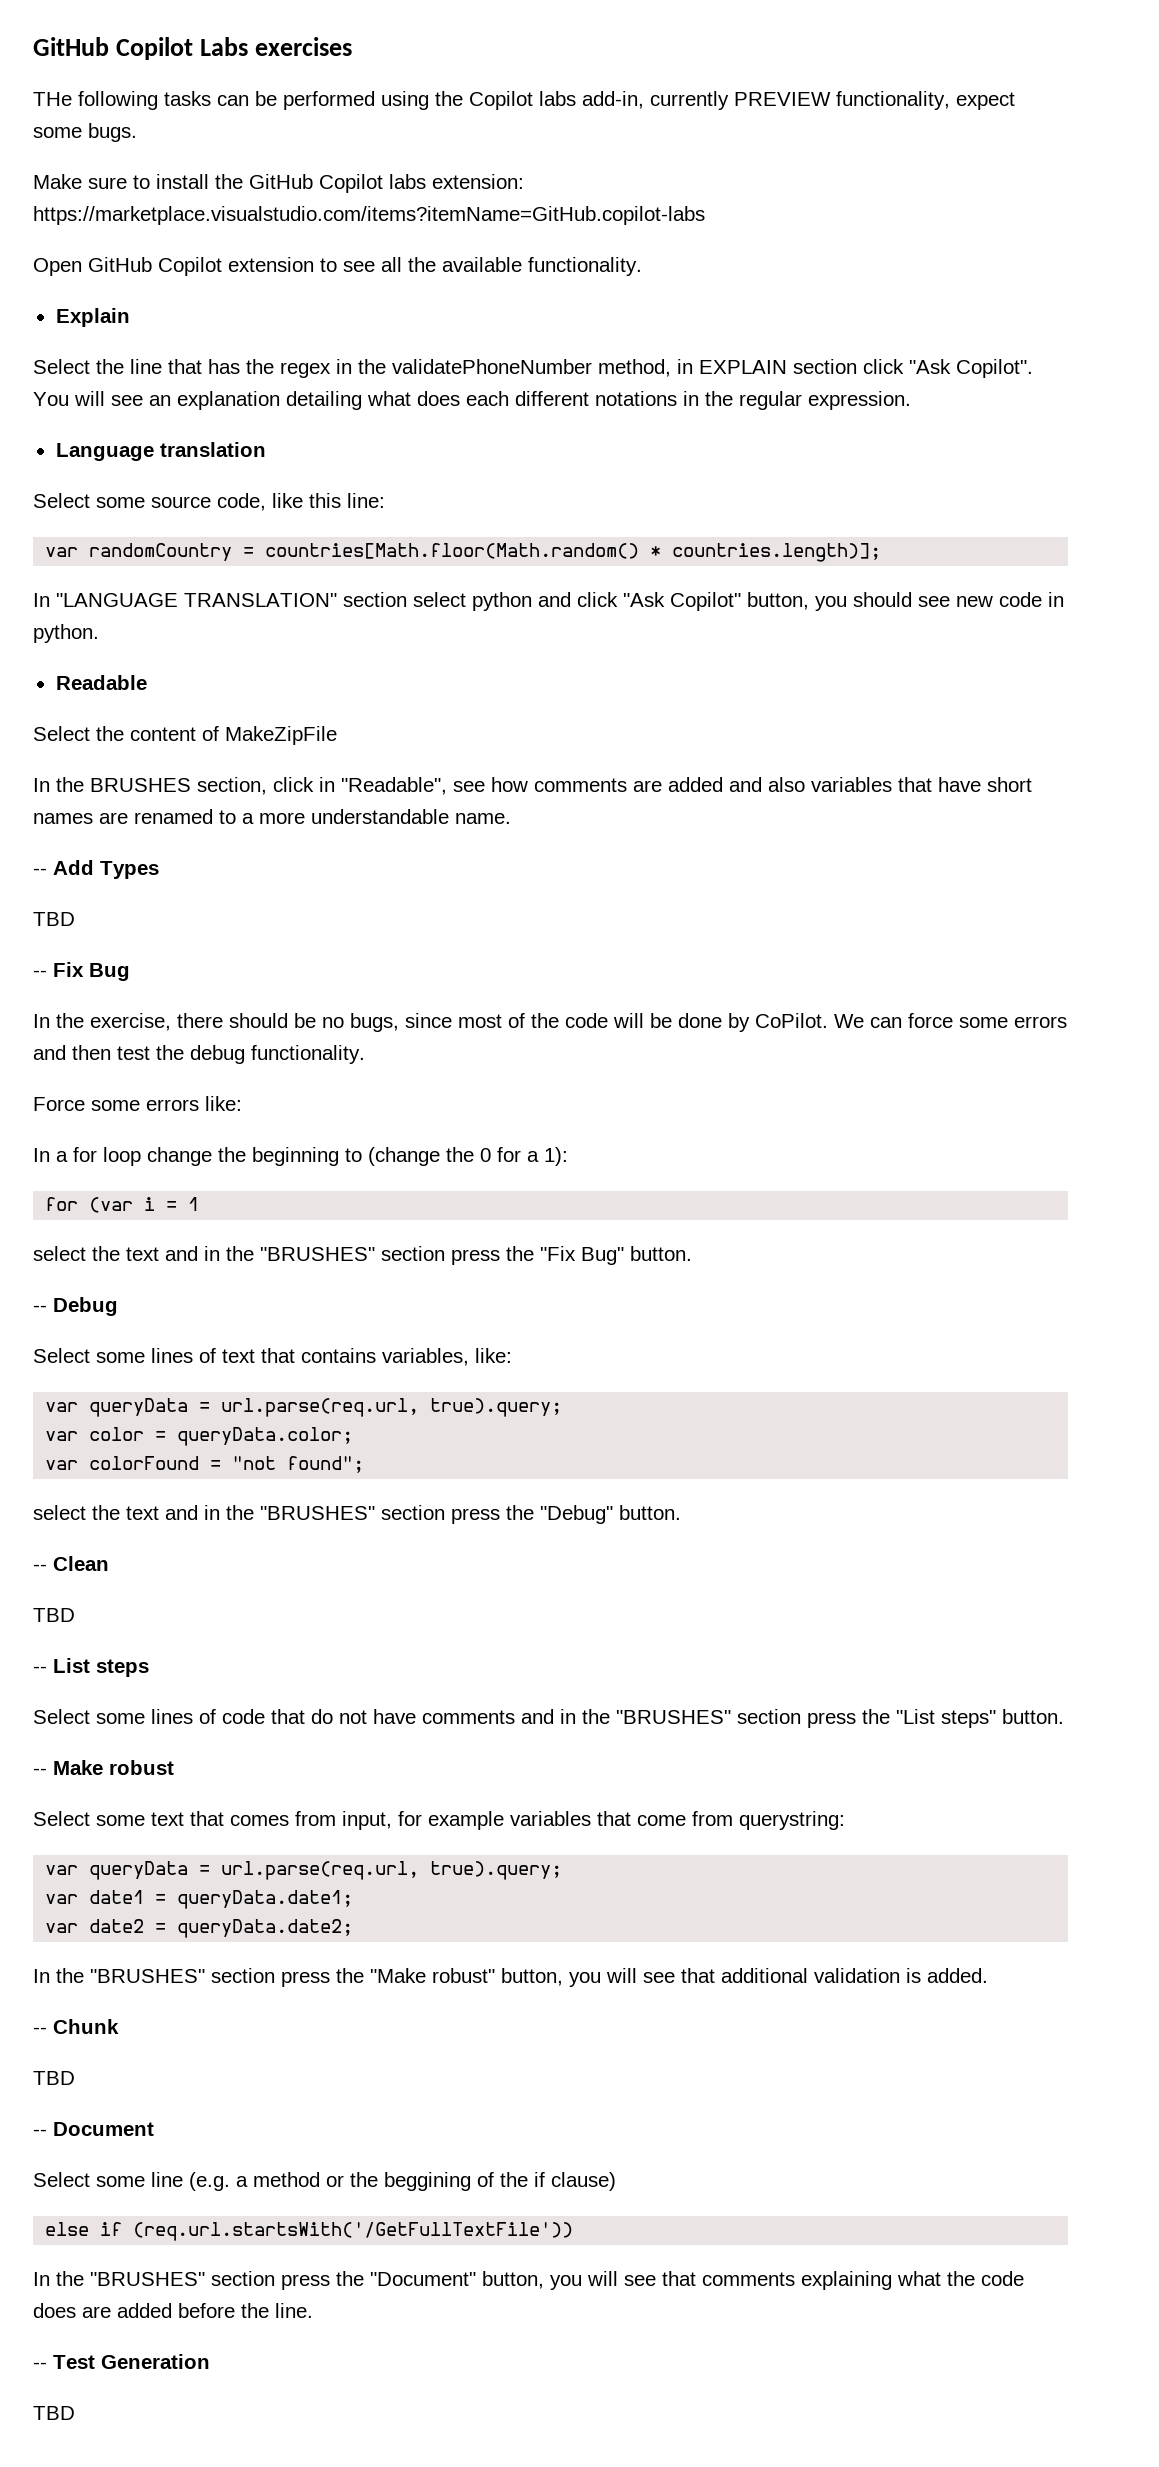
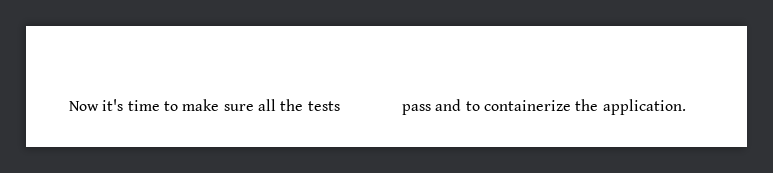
- GitHub Copilot Labs exercises
- THe following tasks can be performed using the Copilot labs add-in, currently PREVIEW functionality, expect some bugs.
- Make sure to install the GitHub Copilot labs extension: https://marketplace.visualstudio.com/items?itemName=GitHub.copilot-labs
- Open GitHub Copilot extension to see all the available functionality.
- Explain
- Select the line that has the regex in the validatePhoneNumber method, in EXPLAIN section click "Ask Copilot". You will see an explanation detailing what does each different notations in the regular expression.
- Language translation
- Select some source code, like this line:
- var randomCountry = countries[Math.floor(Math.random() * countries.length)];
- In "LANGUAGE TRANSLATION" section select python and click "Ask Copilot" button, you should see new code in python.
- Readable
- Select the content of MakeZipFile
- In the BRUSHES section, click in "Readable", see how comments are added and also variables that have short names are renamed to a more understandable name.
- -- Add Types
- TBD
- -- Fix Bug
- In the exercise, there should be no bugs, since most of the code will be done by CoPilot. We can force some errors and then test the debug functionality.
- Force some errors like:
- In a for loop change the beginning to (change the 0 for a 1):
- for (var i = 1
- select the text and in the "BRUSHES" section press the "Fix Bug" button.
- -- Debug
- Select some lines of text that contains variables, like:
- var queryData = url.parse(req.url, true).query;
- var color = queryData.color;
- var colorFound = "not found";
- select the text and in the "BRUSHES" section press the "Debug" button.
- -- Clean
- TBD
- -- List steps
- Select some lines of code that do not have comments and in the "BRUSHES" section press the "List steps" button.
- -- Make robust
- Select some text that comes from input, for example variables that come from querystring:
- var queryData = url.parse(req.url, true).query;
- var date1 = queryData.date1;
- var date2 = queryData.date2;
- In the "BRUSHES" section press the "Make robust" button, you will see that additional validation is added.
- -- Chunk
- TBD
- -- Document
- Select some line (e.g. a method or the beggining of the if clause)
- else if (req.url.startsWith('/GetFullTextFile'))
- In the "BRUSHES" section press the "Document" button, you will see that comments explaining what the code does are added before the line.
- -- Test Generation
- TBD
+ Now it's time to make sure all the tests pass and to containerize the application.

